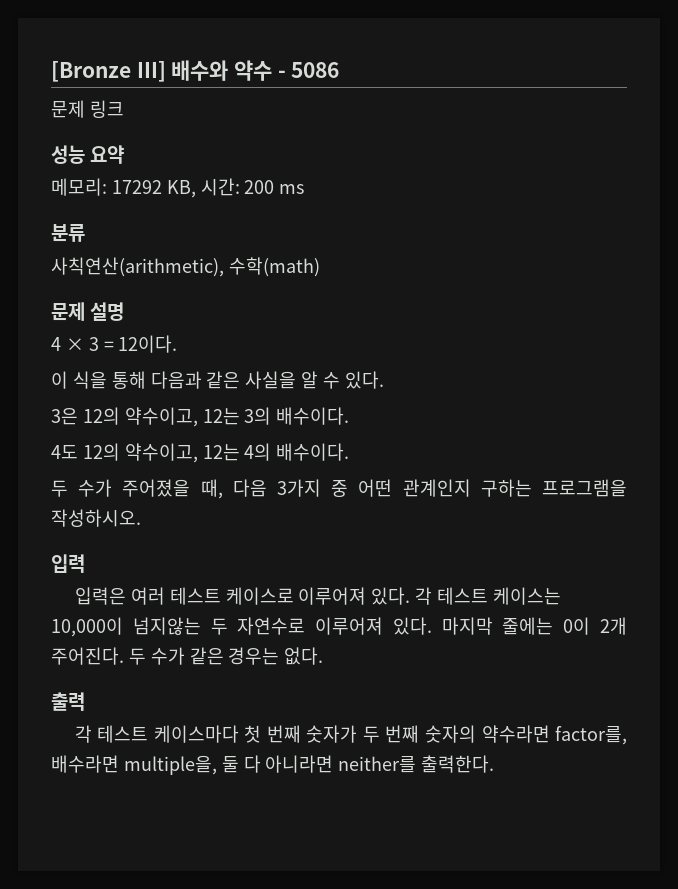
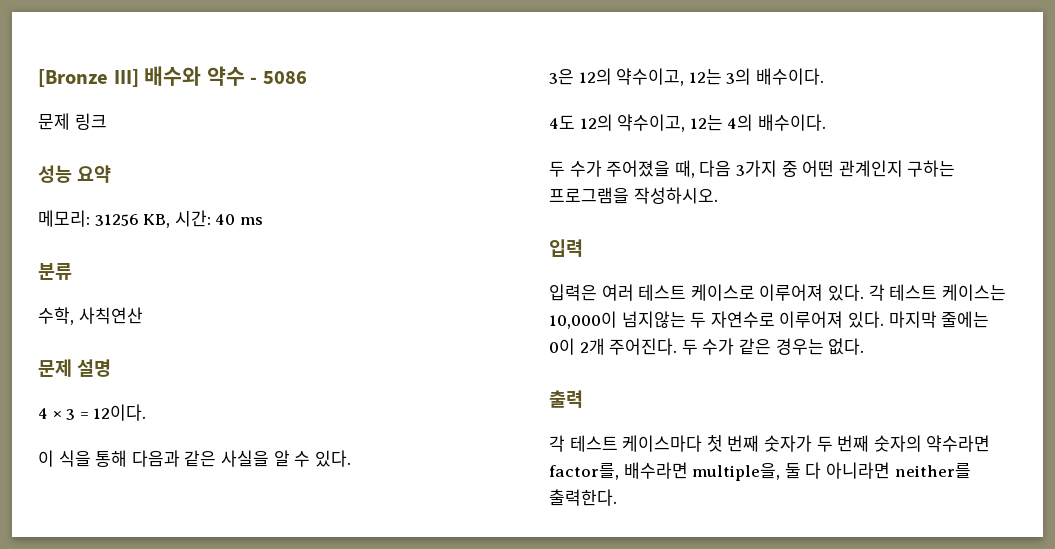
- 메모리: 17292 KB, 시간: 200 ms
+ 메모리: 31256 KB, 시간: 40 ms
- 사칙연산(arithmetic), 수학(math)
+ 수학, 사칙연산

